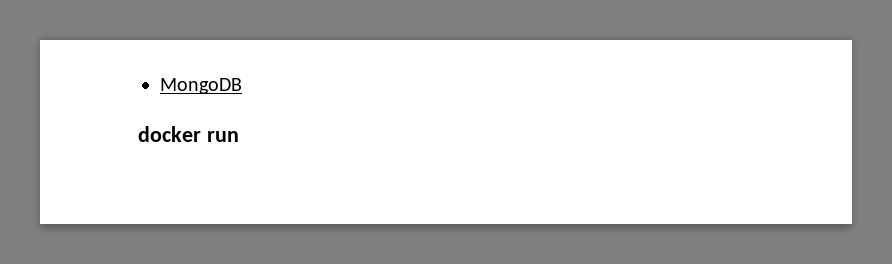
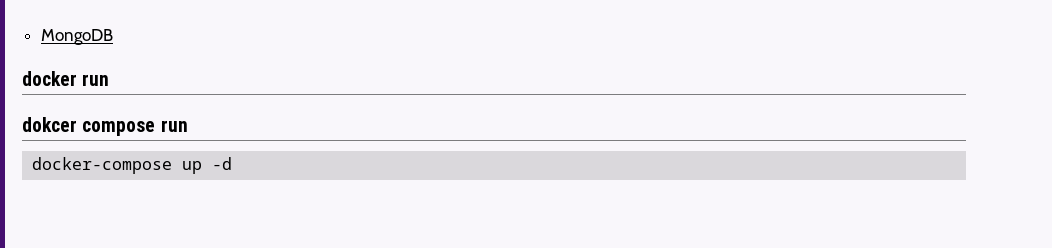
+ dokcer compose run
+ docker-compose up -d

